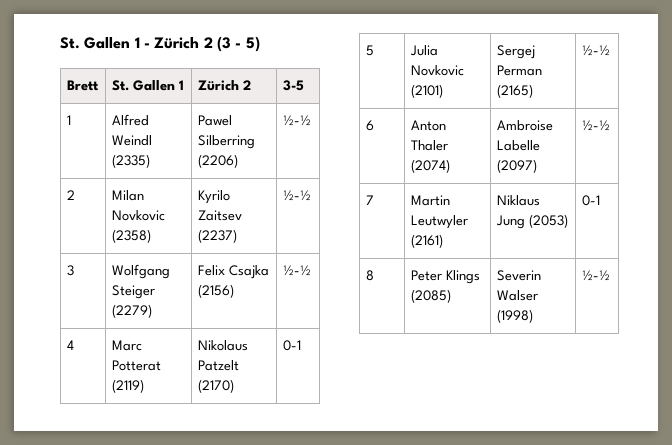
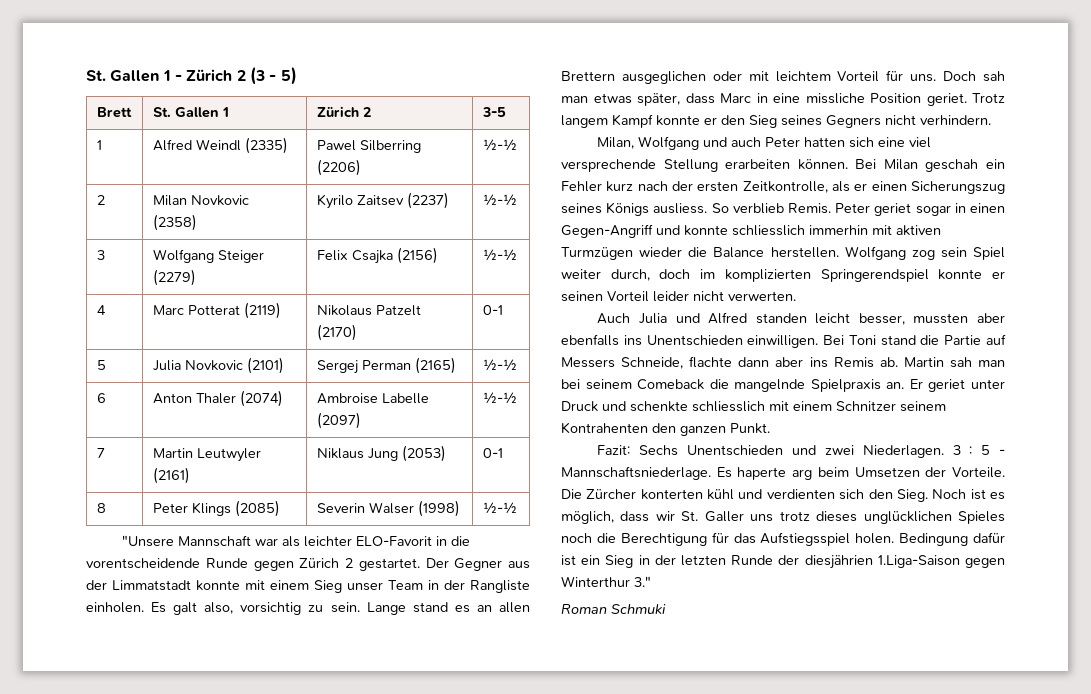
+ "Unsere Mannschaft war als leichter ELO-Favorit in die vorentscheidende Runde gegen Zürich 2 gestartet. Der Gegner aus der Limmatstadt konnte mit einem Sieg unser Team in der Rangliste einholen. Es galt also, vorsichtig zu sein. Lange stand es an allen Brettern ausgeglichen oder mit leichtem Vorteil für uns. Doch sah man etwas später, dass Marc in eine missliche Position geriet. Trotz langem Kampf konnte er den Sieg seines Gegners nicht verhindern.
+ Milan, Wolfgang und auch Peter hatten sich eine viel versprechende Stellung erarbeiten können. Bei Milan geschah ein Fehler kurz nach der ersten Zeitkontrolle, als er einen Sicherungszug seines Königs ausliess. So verblieb Remis. Peter geriet sogar in einen Gegen-Angriff und konnte schliesslich immerhin mit aktiven Turmzügen wieder die Balance herstellen. Wolfgang zog sein Spiel weiter durch, doch im komplizierten Springerendspiel konnte er seinen Vorteil leider nicht verwerten.
+ Auch Julia und Alfred standen leicht besser, mussten aber ebenfalls ins Unentschieden einwilligen. Bei Toni stand die Partie auf Messers Schneide, flachte dann aber ins Remis ab. Martin sah man bei seinem Comeback die mangelnde Spielpraxis an. Er geriet unter Druck und schenkte schliesslich mit einem Schnitzer seinem Kontrahenten den ganzen Punkt.
+ Fazit: Sechs Unentschieden und zwei Niederlagen. 3 : 5 - Mannschaftsniederlage. Es haperte arg beim Umsetzen der Vorteile. Die Zürcher konterten kühl und verdienten sich den Sieg. Noch ist es möglich, dass wir St. Galler uns trotz dieses unglücklichen Spieles noch die Berechtigung für das Aufstiegsspiel holen. Bedingung dafür ist ein Sieg in der letzten Runde der diesjährien 1.Liga-Saison gegen Winterthur 3."
+ Roman Schmuki

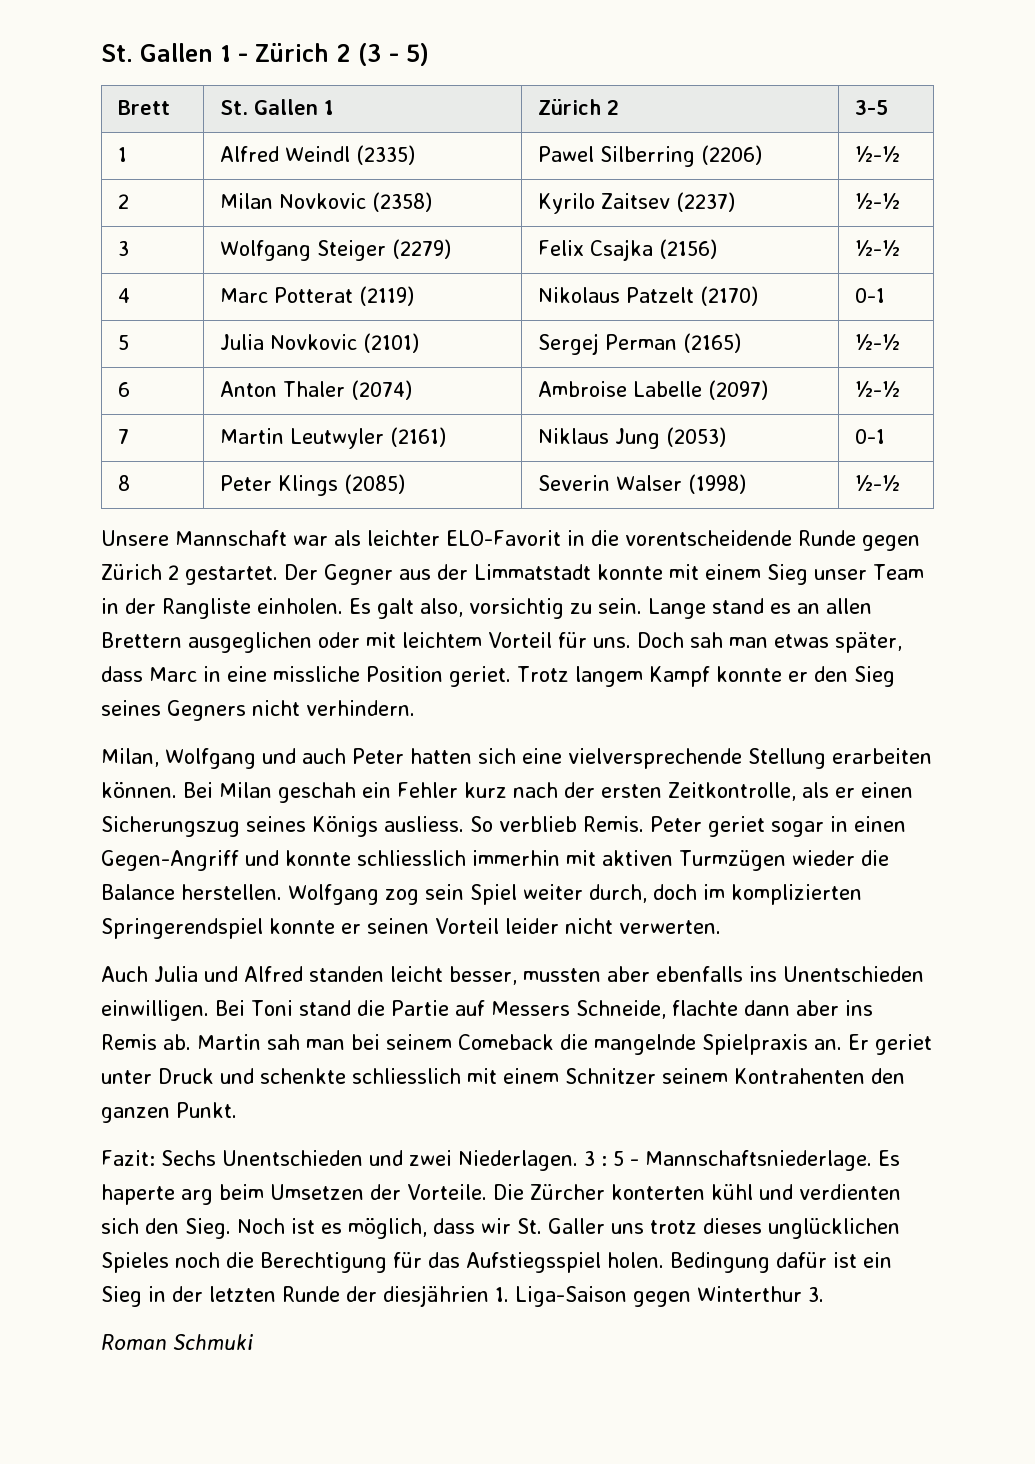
- "Unsere Mannschaft war als leichter ELO-Favorit in die vorentscheidende Runde gegen Zürich 2 gestartet.
+ Unsere Mannschaft war als leichter ELO-Favorit in die vorentscheidende Runde gegen Zürich 2 gestartet.
- Milan, Wolfgang und auch Peter hatten sich eine viel versprechende Stellung erarbeiten können.
+ Milan, Wolfgang und auch Peter hatten sich eine vielversprechende Stellung erarbeiten können.
- Bedingung dafür ist ein Sieg in der letzten Runde der diesjährien 1.Liga-Saison gegen Winterthur 3."
+ Bedingung dafür ist ein Sieg in der letzten Runde der diesjährien 1. Liga-Saison gegen Winterthur 3.

